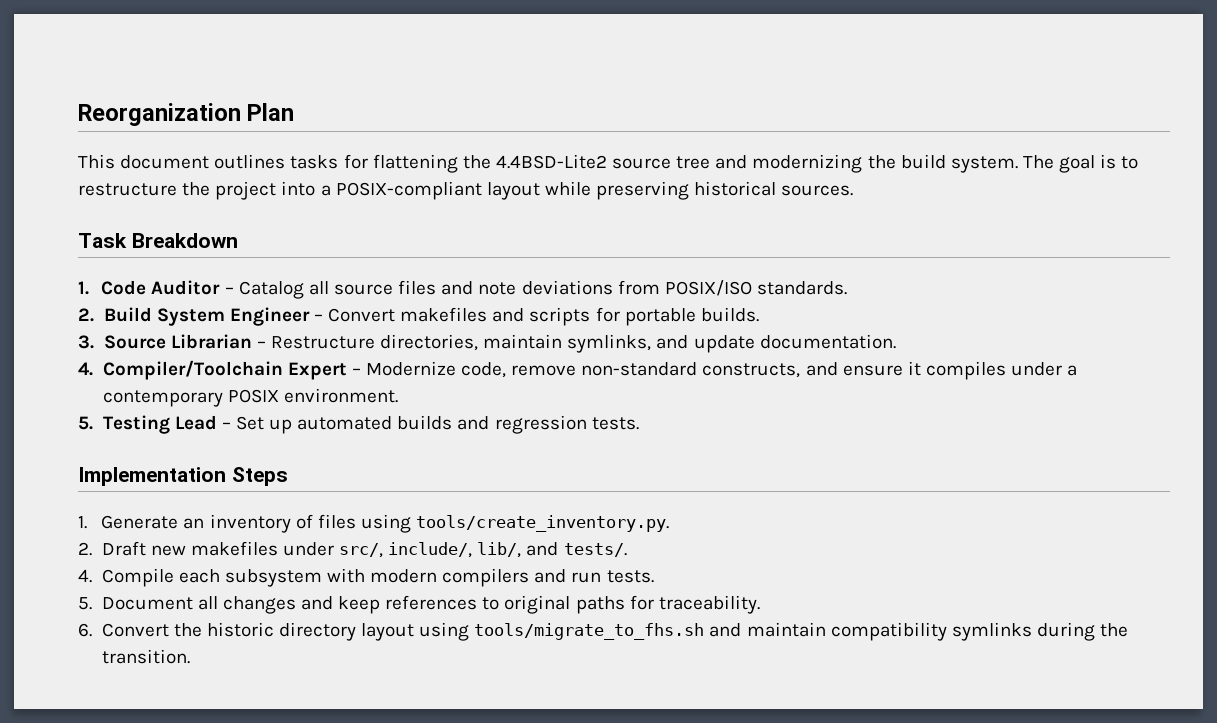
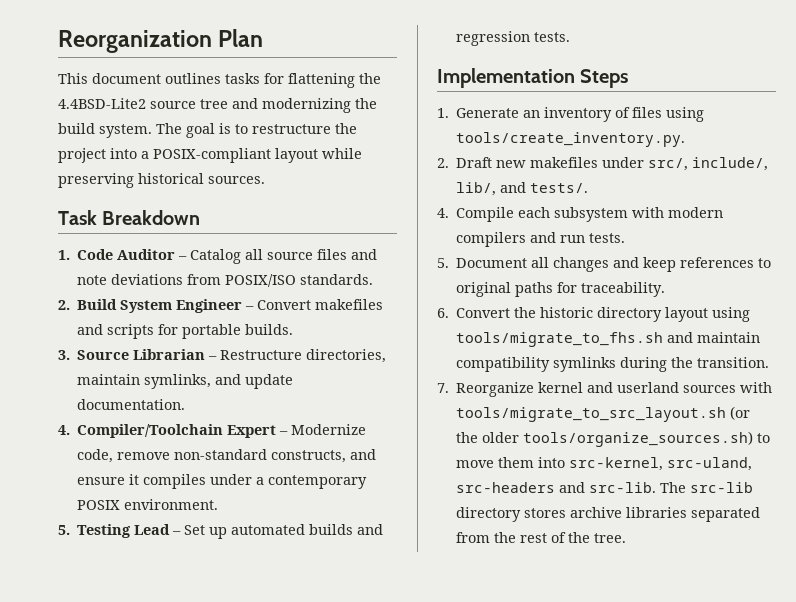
+ 7. Reorganize kernel and userland sources with tools/migrate_to_src_layout.sh (or the older tools/organize_sources.sh) to move them into src-kernel, src-uland, src-headers and src-lib. The src-lib directory stores archive libraries separated from the rest of the tree.

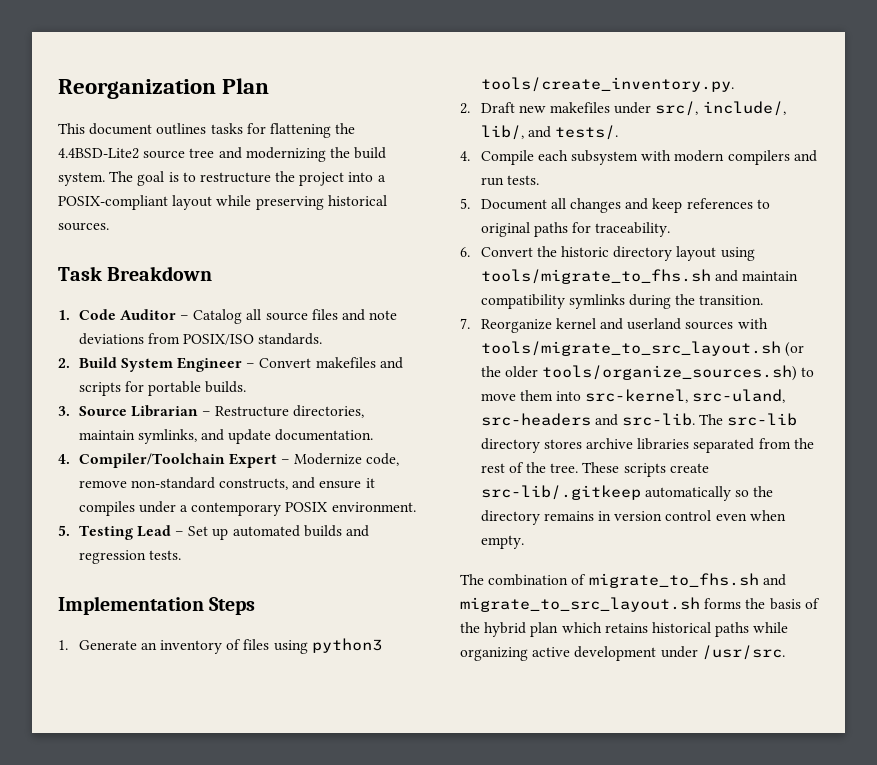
- 1. Generate an inventory of files using tools/create_inventory.py.
+ 1. Generate an inventory of files using python3 tools/create_inventory.py.
+ These scripts create src-lib/.gitkeep automatically so the directory remains in version control even when empty.
+ The combination of migrate_to_fhs.sh and migrate_to_src_layout.sh forms the basis of the hybrid plan which retains historical paths while organizing active development under /usr/src.

